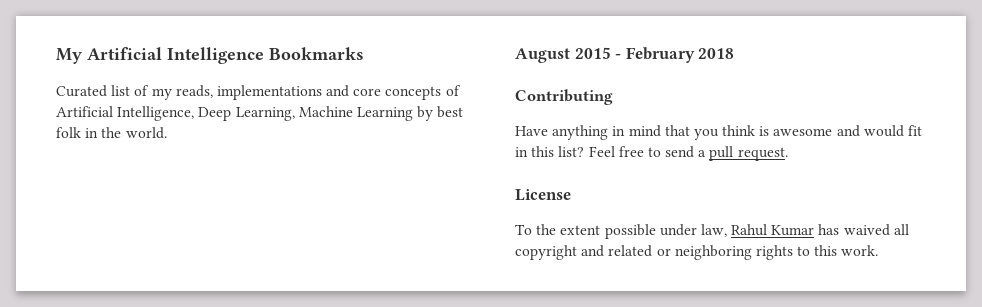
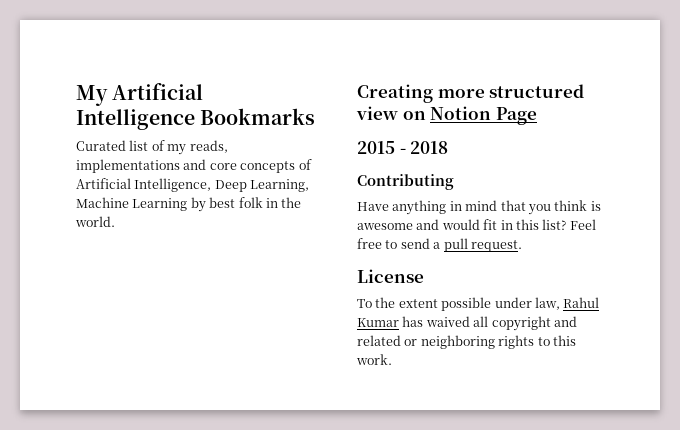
- August 2015 - February 2018
+ Creating more structured view on Notion Page
+ 2015 - 2018

